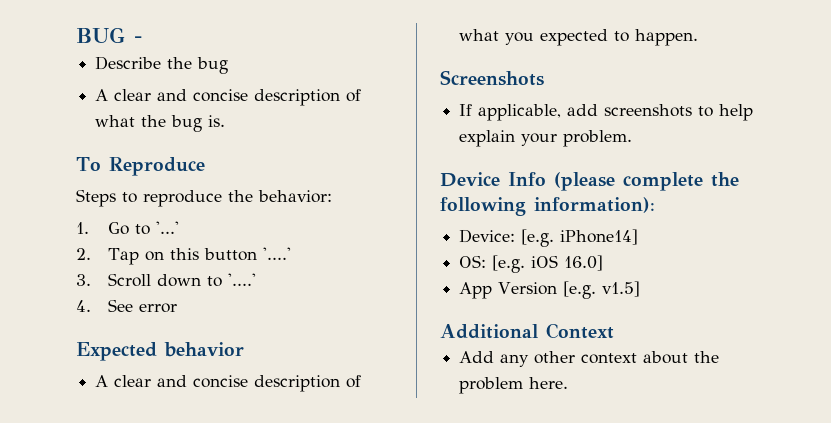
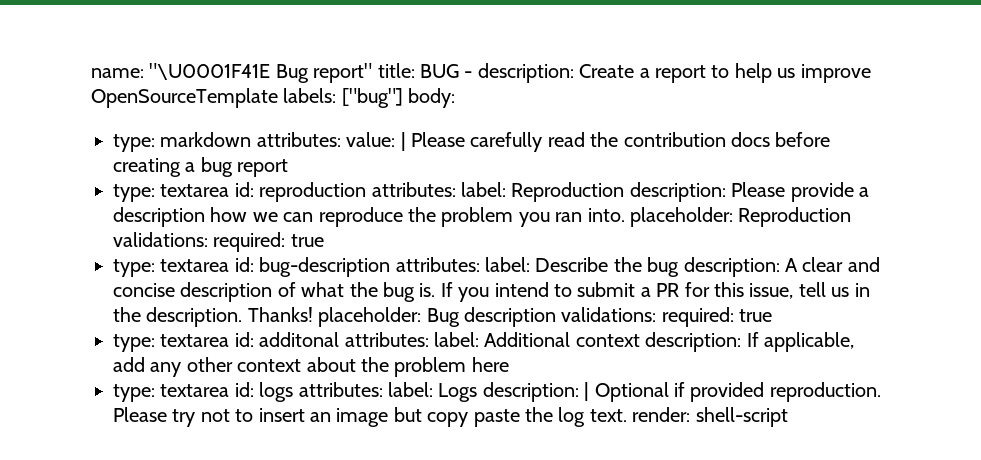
- BUG -
- Describe the bug
- A clear and concise description of what the bug is.
- To Reproduce
- Steps to reproduce the behavior:
- 1. Go to '...'
- 2. Tap on this button '....'
- 3. Scroll down to '....'
- 4. See error
- Expected behavior
- A clear and concise description of what you expected to happen.
- Screenshots
- If applicable, add screenshots to help explain your problem.
- Device Info (please complete the following information):
- Device: [e.g. iPhone14]
- OS: [e.g. iOS 16.0]
- App Version [e.g. v1.5]
- Additional Context
- Add any other context about the problem here.
+ name: "\U0001F41E Bug report" title: BUG - description: Create a report to help us improve OpenSourceTemplate labels: ["bug"] body:
+ type: markdown attributes: value: | Please carefully read the contribution docs before creating a bug report
+ type: textarea id: reproduction attributes: label: Reproduction description: Please provide a description how we can reproduce the problem you ran into. placeholder: Reproduction validations: required: true
+ type: textarea id: bug-description attributes: label: Describe the bug description: A clear and concise description of what the bug is. If you intend to submit a PR for this issue, tell us in the description. Thanks! placeholder: Bug description validations: required: true
+ type: textarea id: additonal attributes: label: Additional context description: If applicable, add any other context about the problem here
+ type: textarea id: logs attributes: label: Logs description: | Optional if provided reproduction. Please try not to insert an image but copy paste the log text. render: shell-script

